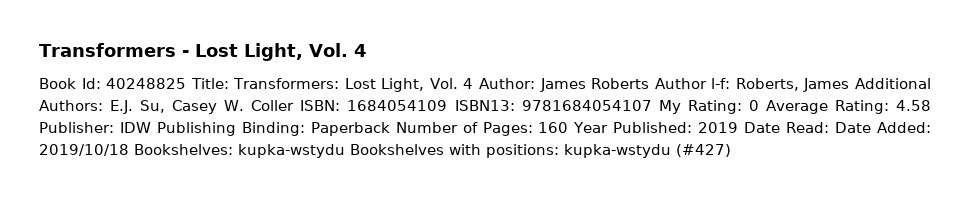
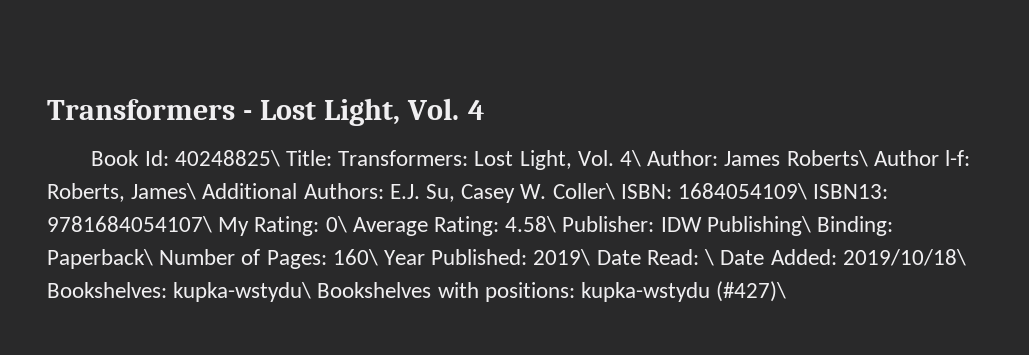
- Book Id: 40248825 Title: Transformers: Lost Light, Vol. 4 Author: James Roberts Author l-f: Roberts, James Additional Authors: E.J. Su, Casey W. Coller ISBN: 1684054109 ISBN13: 9781684054107 My Rating: 0 Average Rating: 4.58 Publisher: IDW Publishing Binding: Paperback Number of Pages: 160 Year Published: 2019 Date Read: Date Added: 2019/10/18 Bookshelves: kupka-wstydu Bookshelves with positions: kupka-wstydu (#427)
+ Book Id: 40248825\ Title: Transformers: Lost Light, Vol. 4\ Author: James Roberts\ Author l-f: Roberts, James\ Additional Authors: E.J. Su, Casey W. Coller\ ISBN: 1684054109\ ISBN13: 9781684054107\ My Rating: 0\ Average Rating: 4.58\ Publisher: IDW Publishing\ Binding: Paperback\ Number of Pages: 160\ Year Published: 2019\ Date Read: \ Date Added: 2019/10/18\ Bookshelves: kupka-wstydu\ Bookshelves with positions: kupka-wstydu (#427)\

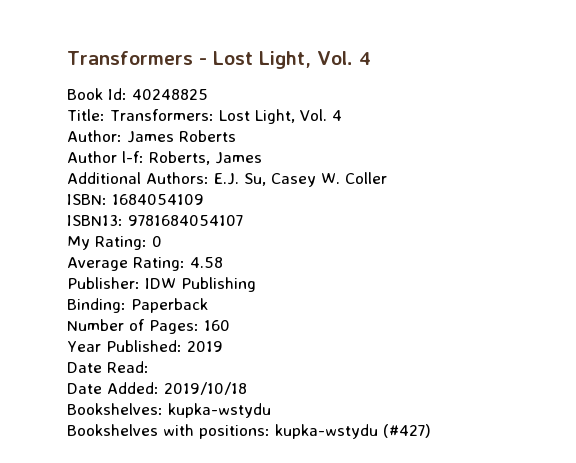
- Book Id: 40248825\ Title: Transformers: Lost Light, Vol. 4\ Author: James Roberts\ Author l-f: Roberts, James\ Additional Authors: E.J. Su, Casey W. Coller\ ISBN: 1684054109\ ISBN13: 9781684054107\ My Rating: 0\ Average Rating: 4.58\ Publisher: IDW Publishing\ Binding: Paperback\ Number of Pages: 160\ Year Published: 2019\ Date Read: \ Date Added: 2019/10/18\ Bookshelves: kupka-wstydu\ Bookshelves with positions: kupka-wstydu (#427)\
+ Book Id: 40248825
+ Title: Transformers: Lost Light, Vol. 4
+ Author: James Roberts
+ Author l-f: Roberts, James
+ Additional Authors: E.J. Su, Casey W. Coller
+ ISBN: 1684054109
+ ISBN13: 9781684054107
+ My Rating: 0
+ Average Rating: 4.58
+ Publisher: IDW Publishing
+ Binding: Paperback
+ Number of Pages: 160
+ Year Published: 2019
+ Date Read:
+ Date Added: 2019/10/18
+ Bookshelves: kupka-wstydu
+ Bookshelves with positions: kupka-wstydu (#427)

